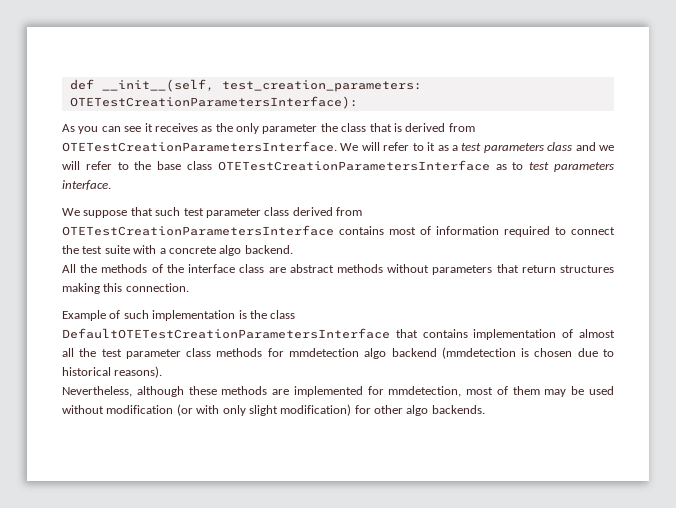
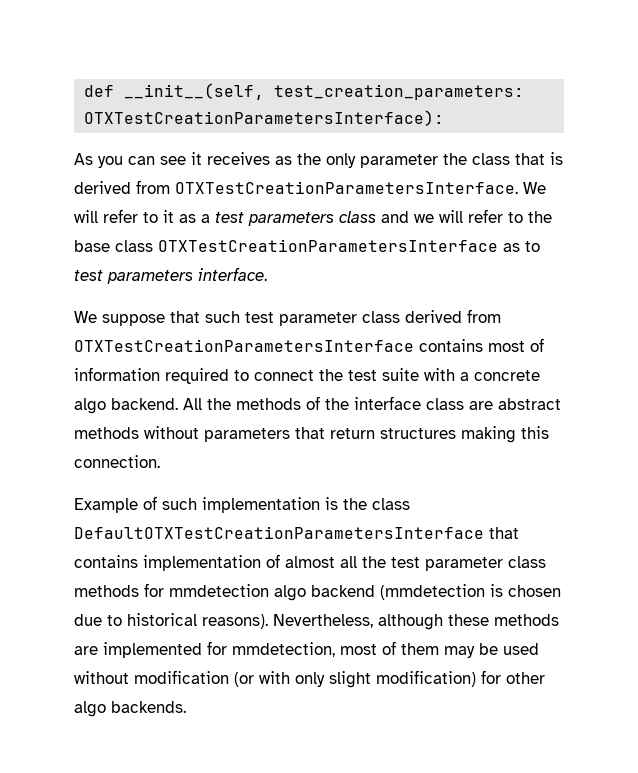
- def __init__(self, test_creation_parameters: OTETestCreationParametersInterface):
+ def __init__(self, test_creation_parameters: OTXTestCreationParametersInterface):
- As you can see it receives as the only parameter the class that is derived from OTETestCreationParametersInterface.
+ As you can see it receives as the only parameter the class that is derived from OTXTestCreationParametersInterface.
- We will refer to it as a test parameters class and we will refer to the base class OTETestCreationParametersInterface as to test parameters interface.
+ We will refer to it as a test parameters class and we will refer to the base class OTXTestCreationParametersInterface as to test parameters interface.
- We suppose that such test parameter class derived from OTETestCreationParametersInterface contains most of information required to connect the test suite with a concrete algo backend.
- All the methods of the interface class are abstract methods without parameters that return structures making this connection.
+ We suppose that such test parameter class derived from OTXTestCreationParametersInterface contains most of information required to connect the test suite with a concrete algo backend. All the methods of the interface class are abstract methods without parameters that return structures making this connection.
- Example of such implementation is the class DefaultOTETestCreationParametersInterface that contains implementation of almost all the test parameter class methods for mmdetection algo backend (mmdetection is chosen due to historical reasons).
- Nevertheless, although these methods are implemented for mmdetection, most of them may be used without modification (or with only slight modification) for other algo backends.
+ Example of such implementation is the class DefaultOTXTestCreationParametersInterface that contains implementation of almost all the test parameter class methods for mmdetection algo backend (mmdetection is chosen due to historical reasons). Nevertheless, although these methods are implemented for mmdetection, most of them may be used without modification (or with only slight modification) for other algo backends.

